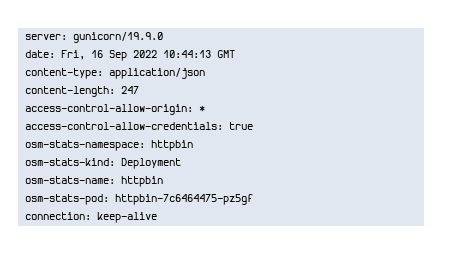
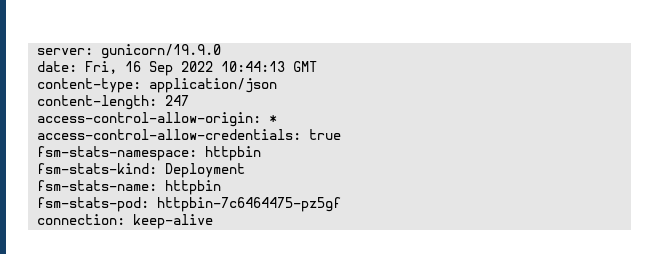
- osm-stats-namespace: httpbin
- osm-stats-kind: Deployment
+ fsm-stats-namespace: httpbin
+ fsm-stats-kind: Deployment
- osm-stats-name: httpbin
- osm-stats-pod: httpbin-7c6464475-pz5gf
+ fsm-stats-name: httpbin
+ fsm-stats-pod: httpbin-7c6464475-pz5gf

